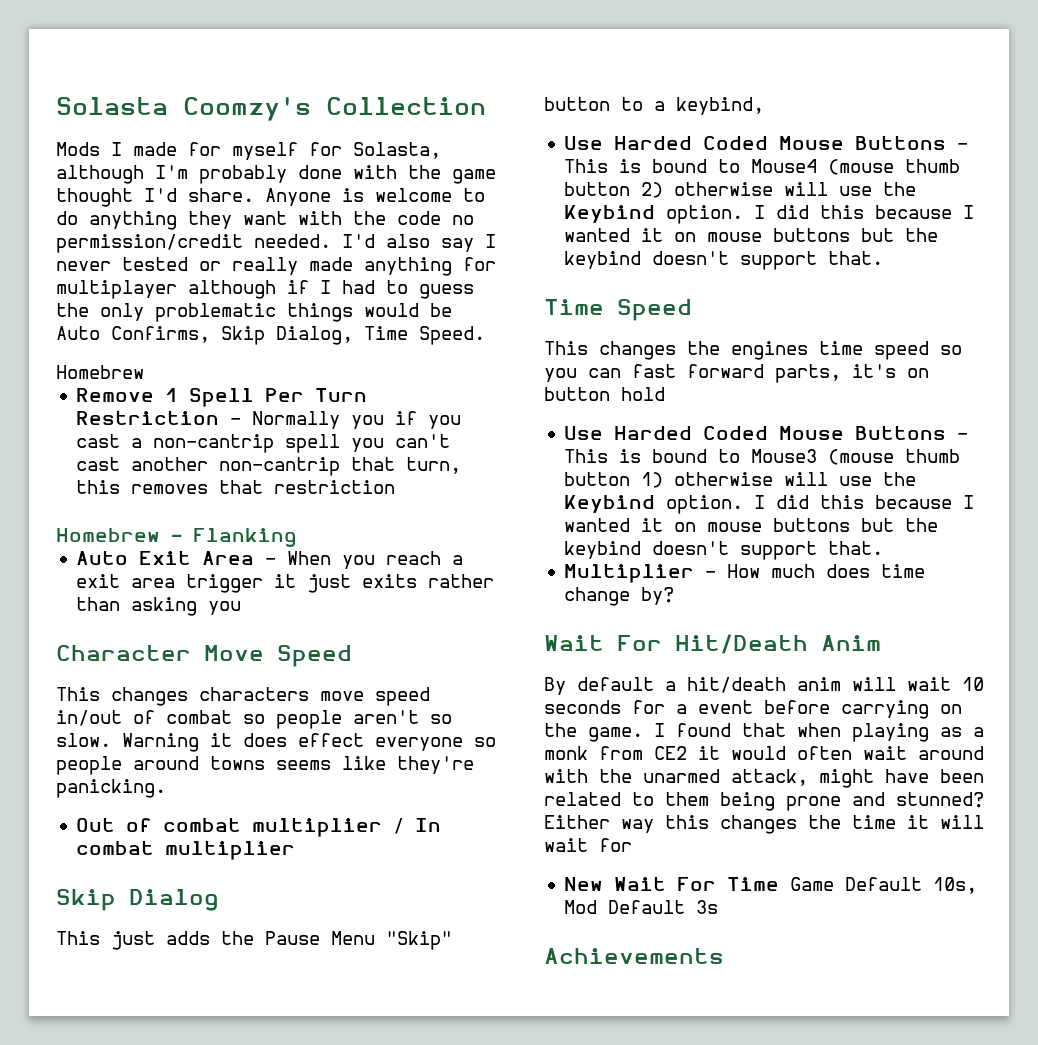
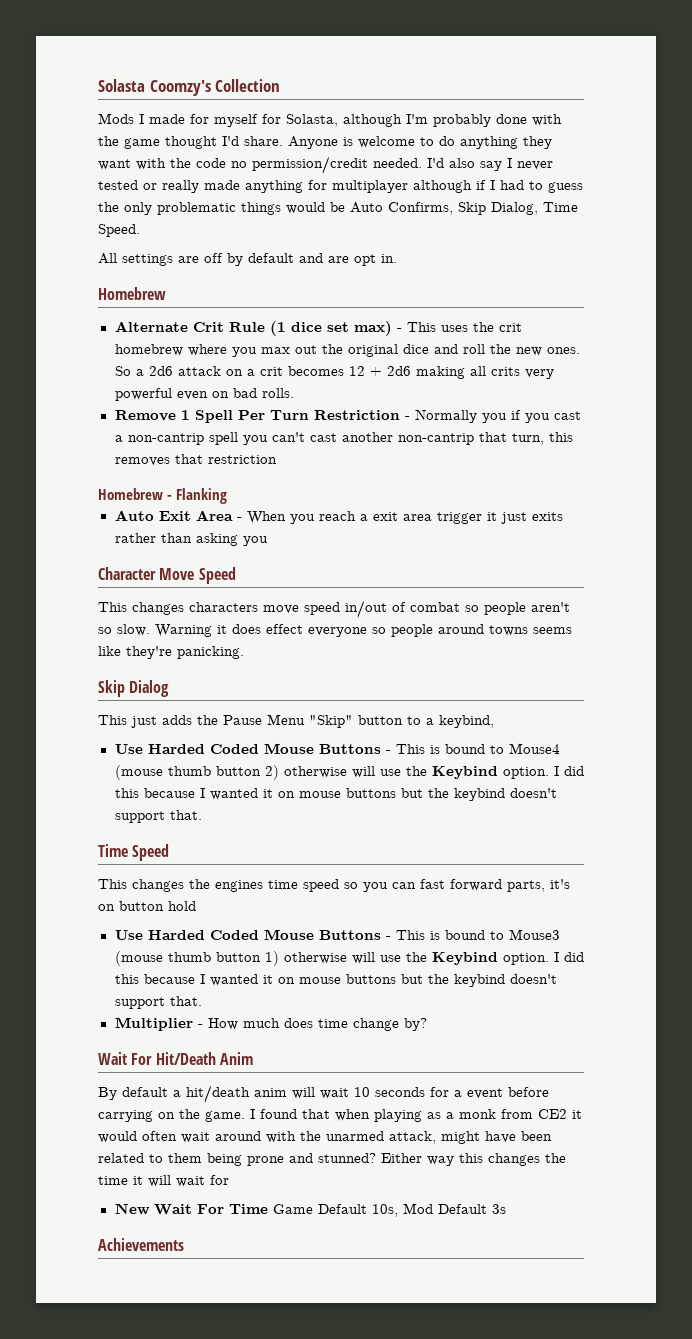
  I'd also say I never tested or really made anything for multiplayer although if I had to guess the only problematic things would be Auto Confirms, Skip Dialog, Time Speed.
+ All settings are off by default and are opt in.
  Homebrew
+ Alternate Crit Rule (1 dice set max) - This uses the crit homebrew where you max out the original dice and roll the new ones. So a 2d6 attack on a crit becomes 12 + 2d6 making all crits very powerful even on bad rolls.
- Out of combat multiplier / In combat multiplier

